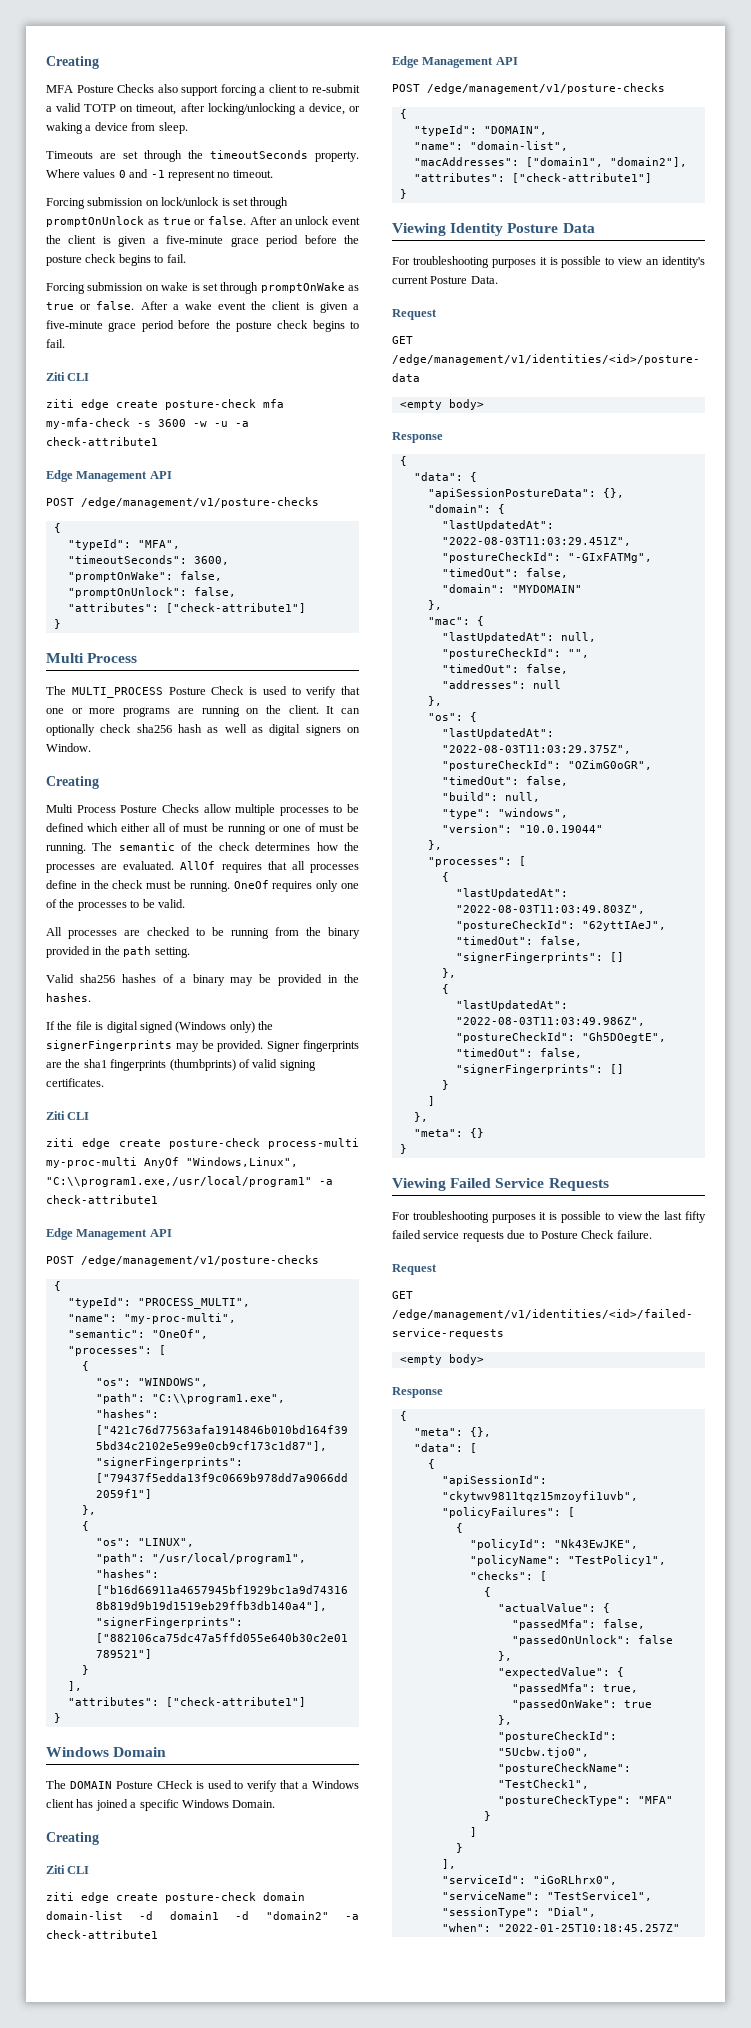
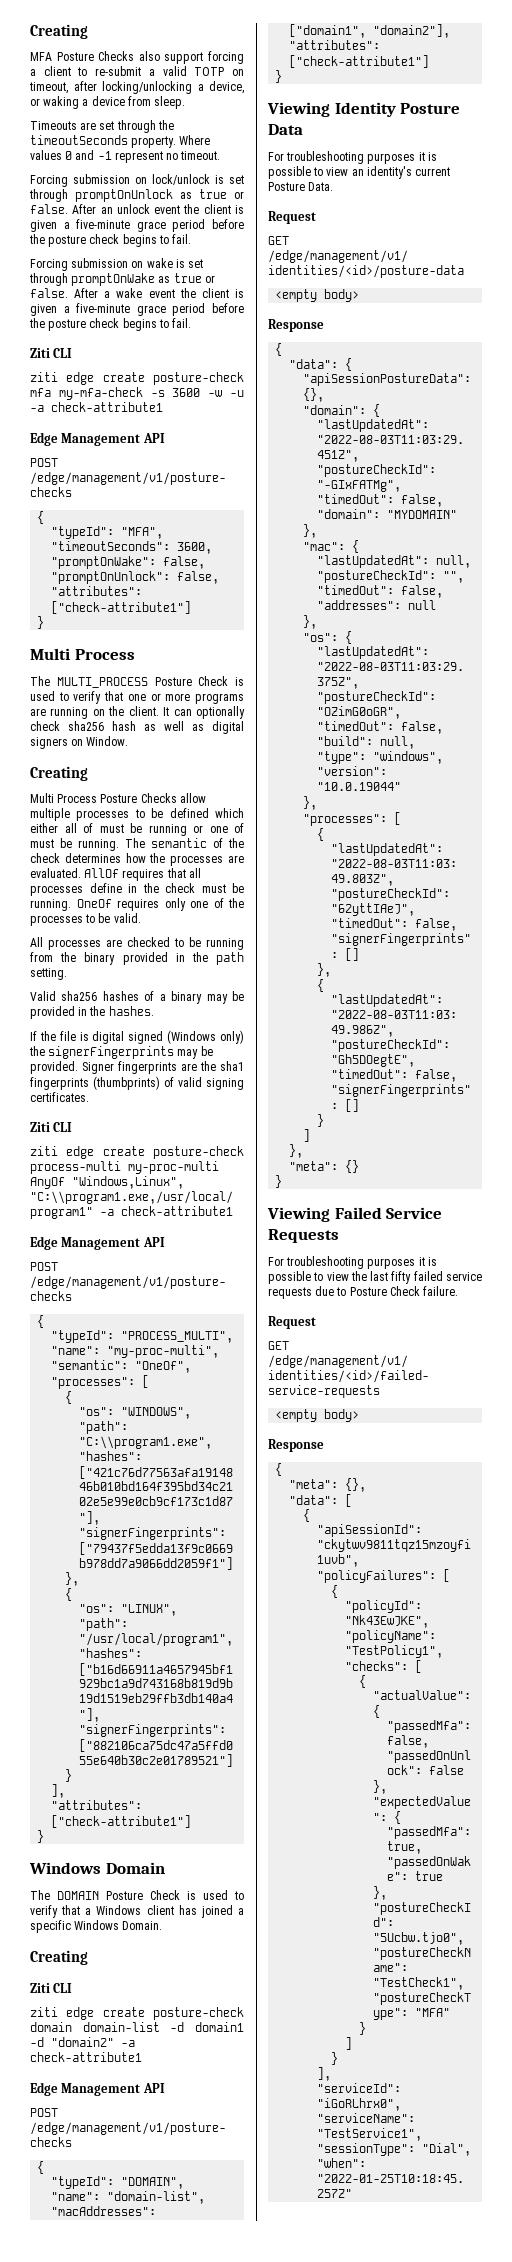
- The DOMAIN Posture CHeck is used to verify that a Windows client has joined a specific Windows Domain.
+ The DOMAIN Posture Check is used to verify that a Windows client has joined a specific Windows Domain.

